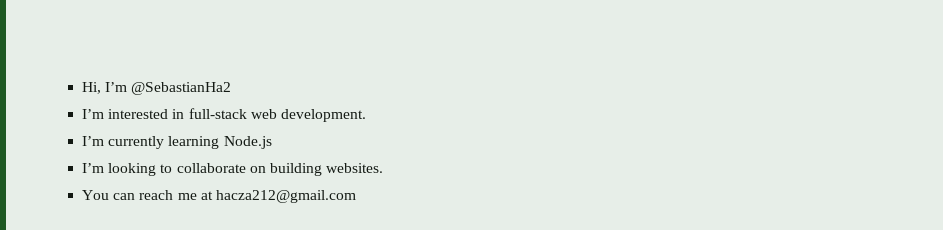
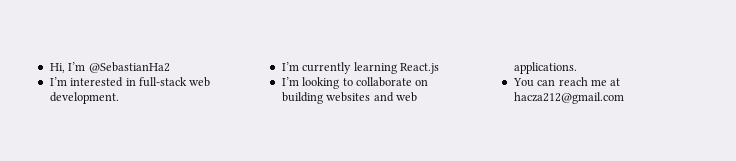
- I’m currently learning Node.js
+ I’m currently learning React.js
- I’m looking to collaborate on building websites.
+ I’m looking to collaborate on building websites and web applications.

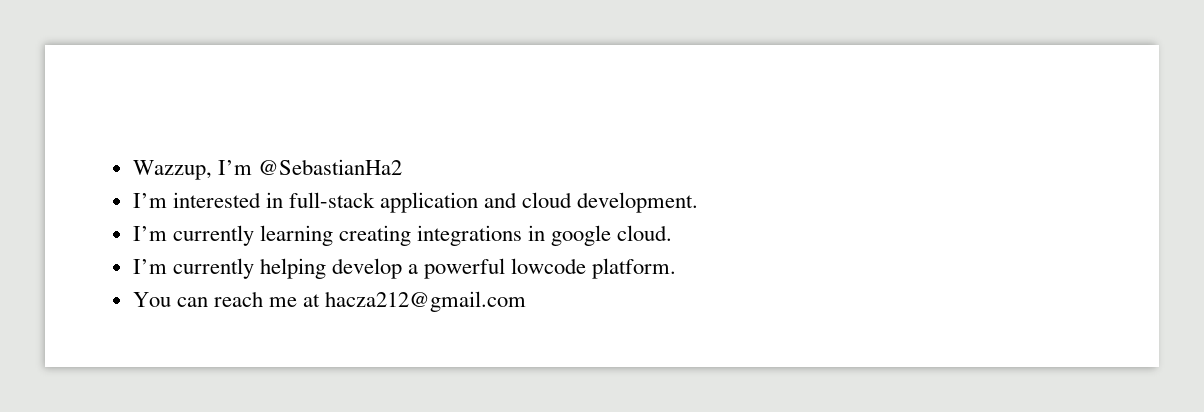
- Hi, I’m @SebastianHa2
+ Wazzup, I’m @SebastianHa2
- I’m interested in full-stack web development.
+ I’m interested in full-stack application and cloud development.
- I’m currently learning React.js
- I’m looking to collaborate on building websites and web applications.
+ I’m currently learning creating integrations in google cloud.
+ I’m currently helping develop a powerful lowcode platform.

